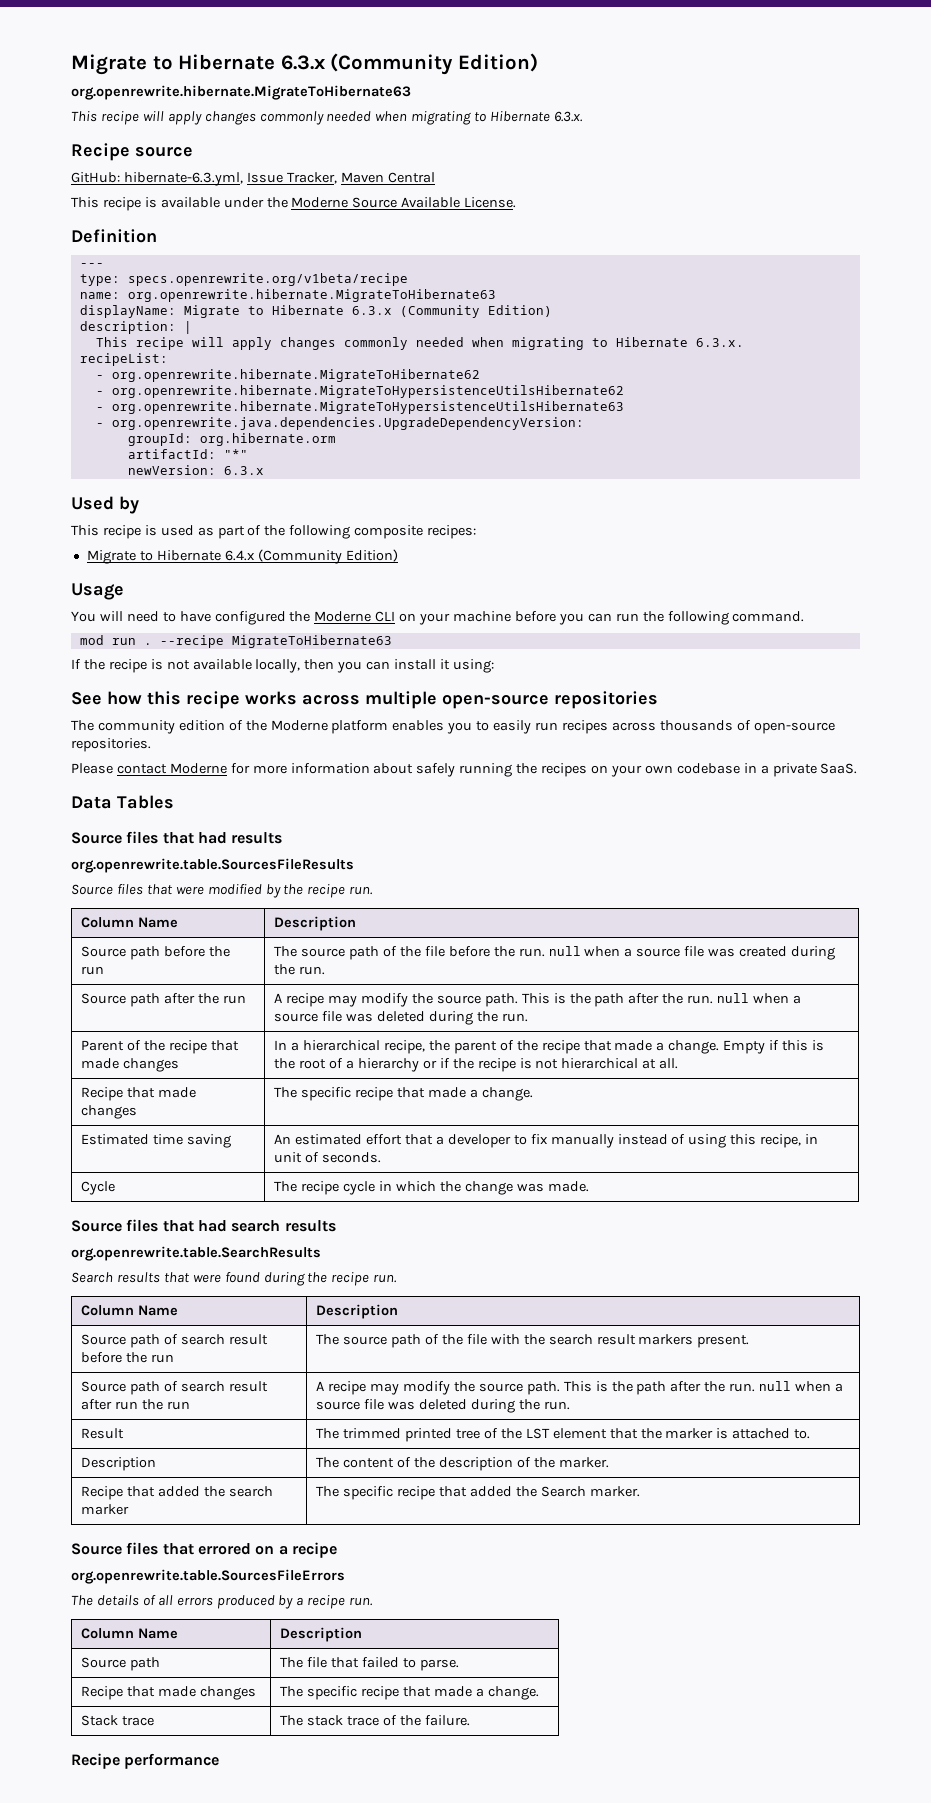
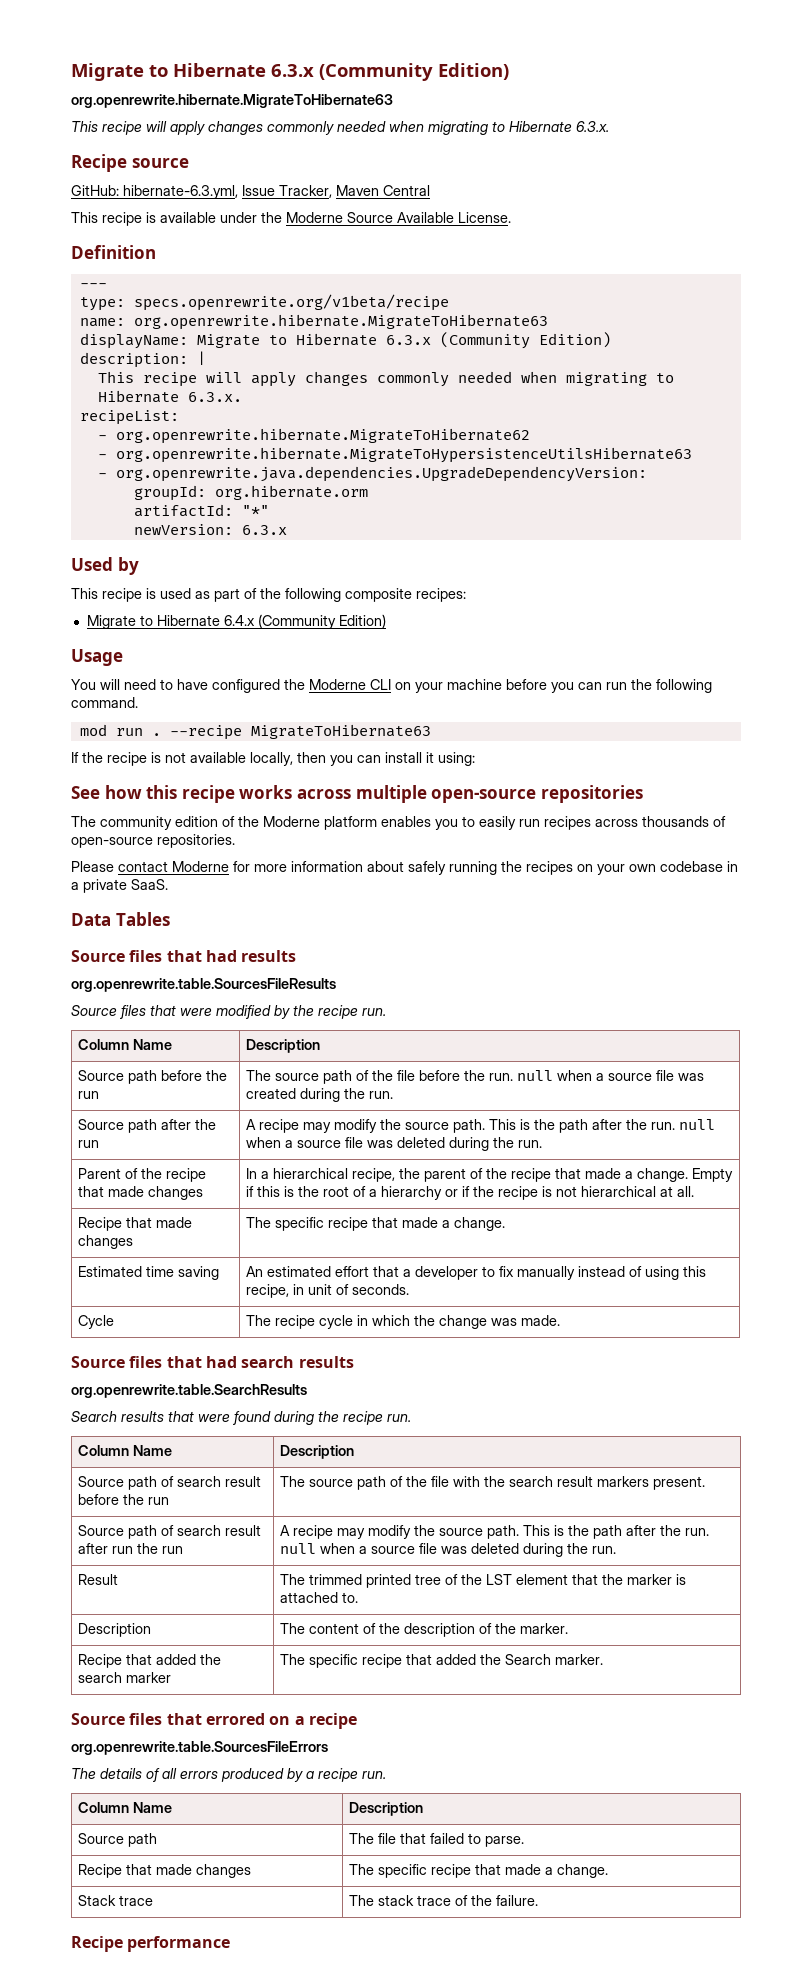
- - org.openrewrite.hibernate.MigrateToHypersistenceUtilsHibernate62

